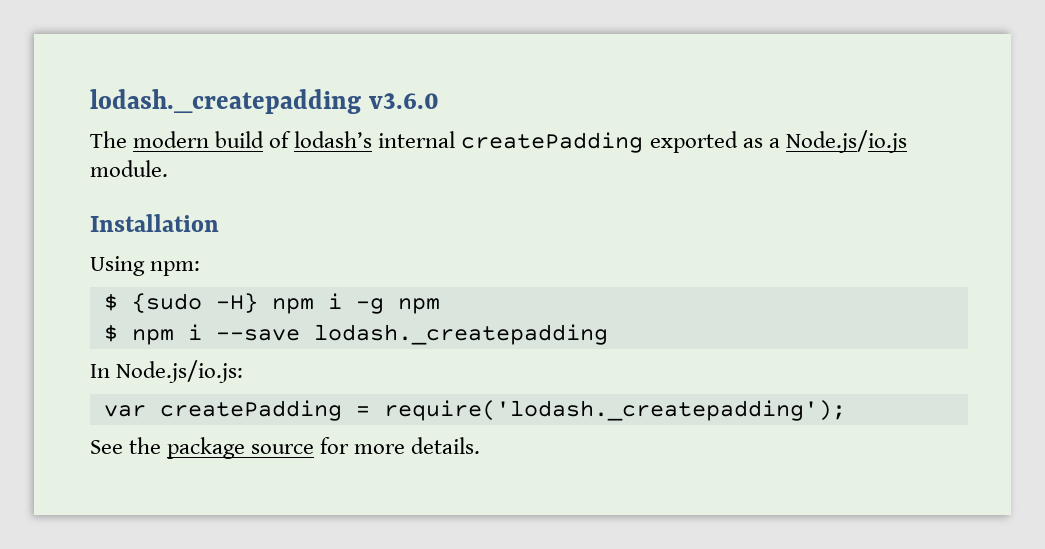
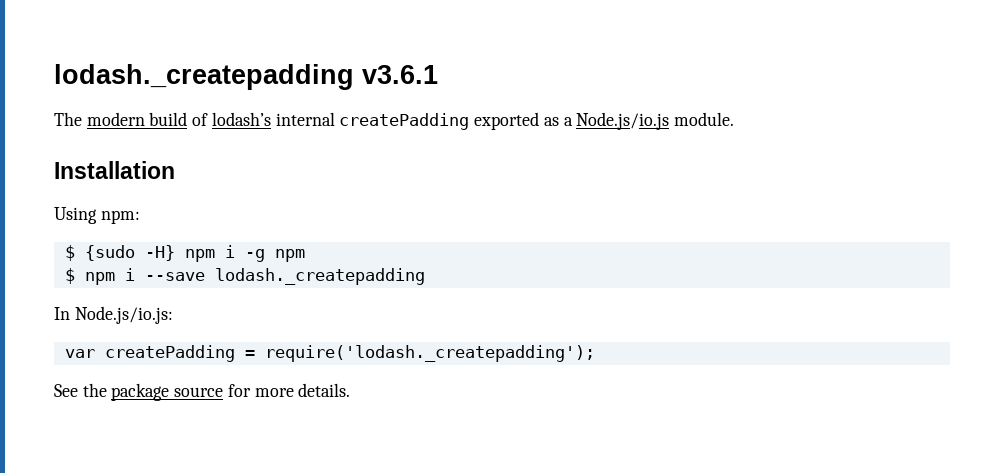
- lodash._createpadding v3.6.0
+ lodash._createpadding v3.6.1

